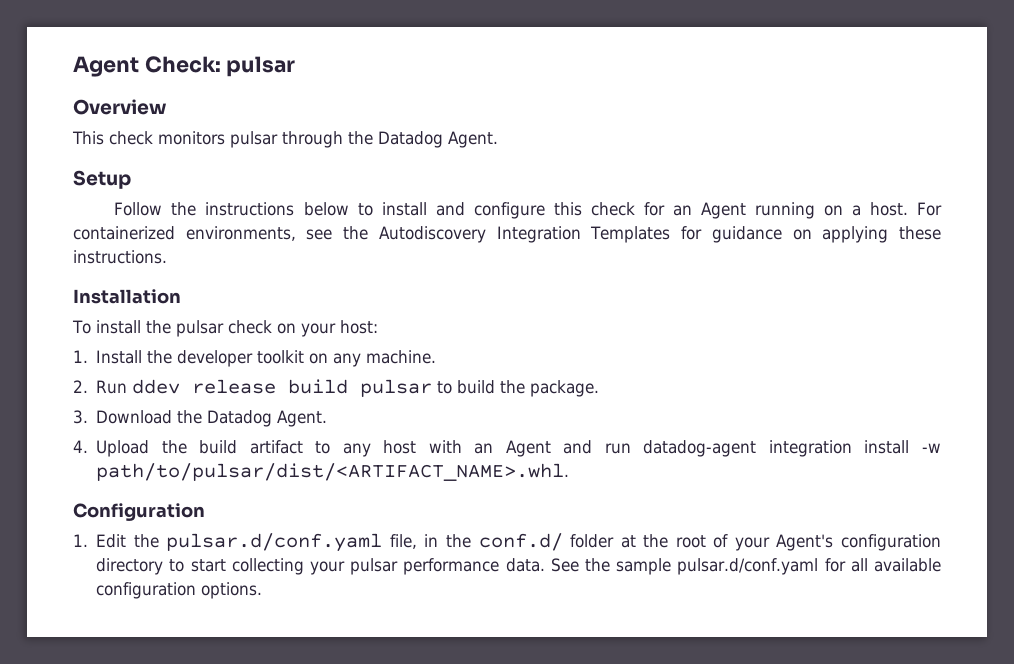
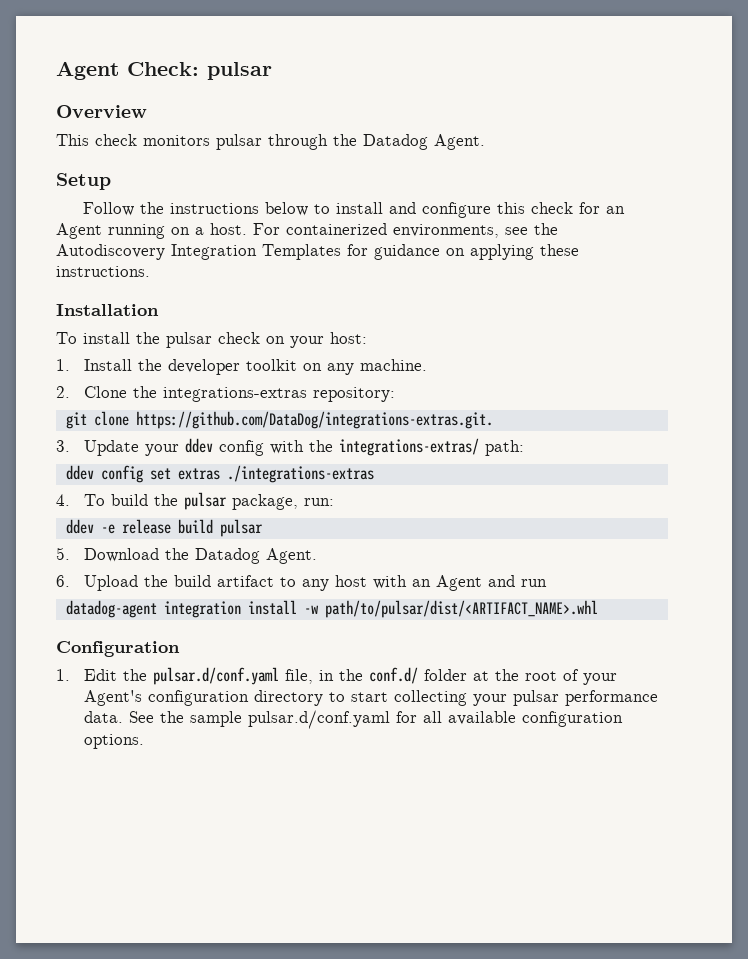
- 2. Run ddev release build pulsar to build the package.
- 3. Download the Datadog Agent.
+ 2. Clone the integrations-extras repository:
+ git clone https://github.com/DataDog/integrations-extras.git.
+ 3. Update your ddev config with the integrations-extras/ path:
+ ddev config set extras ./integrations-extras
+ 4. To build the pulsar package, run:
+ ddev -e release build pulsar
+ 5. Download the Datadog Agent.
- 4. Upload the build artifact to any host with an Agent and run datadog-agent integration install -w path/to/pulsar/dist/<ARTIFACT_NAME>.whl.
+ 6. Upload the build artifact to any host with an Agent and run
+ datadog-agent integration install -w path/to/pulsar/dist/<ARTIFACT_NAME>.whl

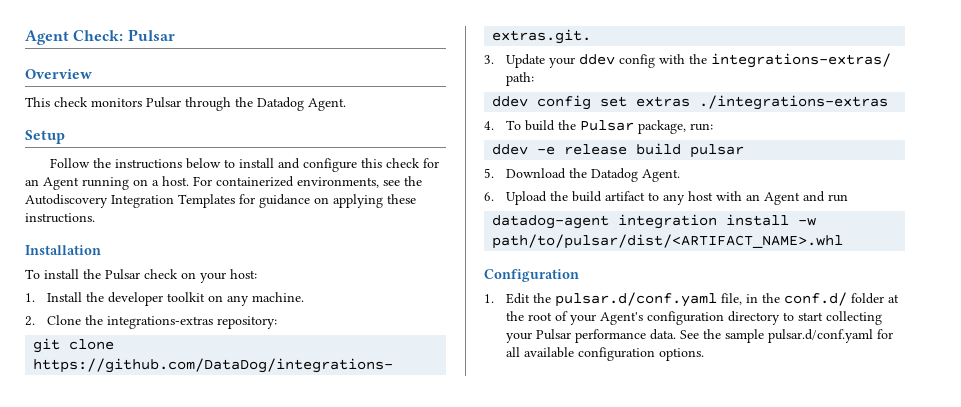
- Agent Check: pulsar
+ Agent Check: Pulsar
- This check monitors pulsar through the Datadog Agent.
+ This check monitors Pulsar through the Datadog Agent.
- To install the pulsar check on your host:
+ To install the Pulsar check on your host:
- 4. To build the pulsar package, run:
+ 4. To build the Pulsar package, run:
- 1. Edit the pulsar.d/conf.yaml file, in the conf.d/ folder at the root of your Agent's configuration directory to start collecting your pulsar performance data.
+ 1. Edit the pulsar.d/conf.yaml file, in the conf.d/ folder at the root of your Agent's configuration directory to start collecting your Pulsar performance data.

